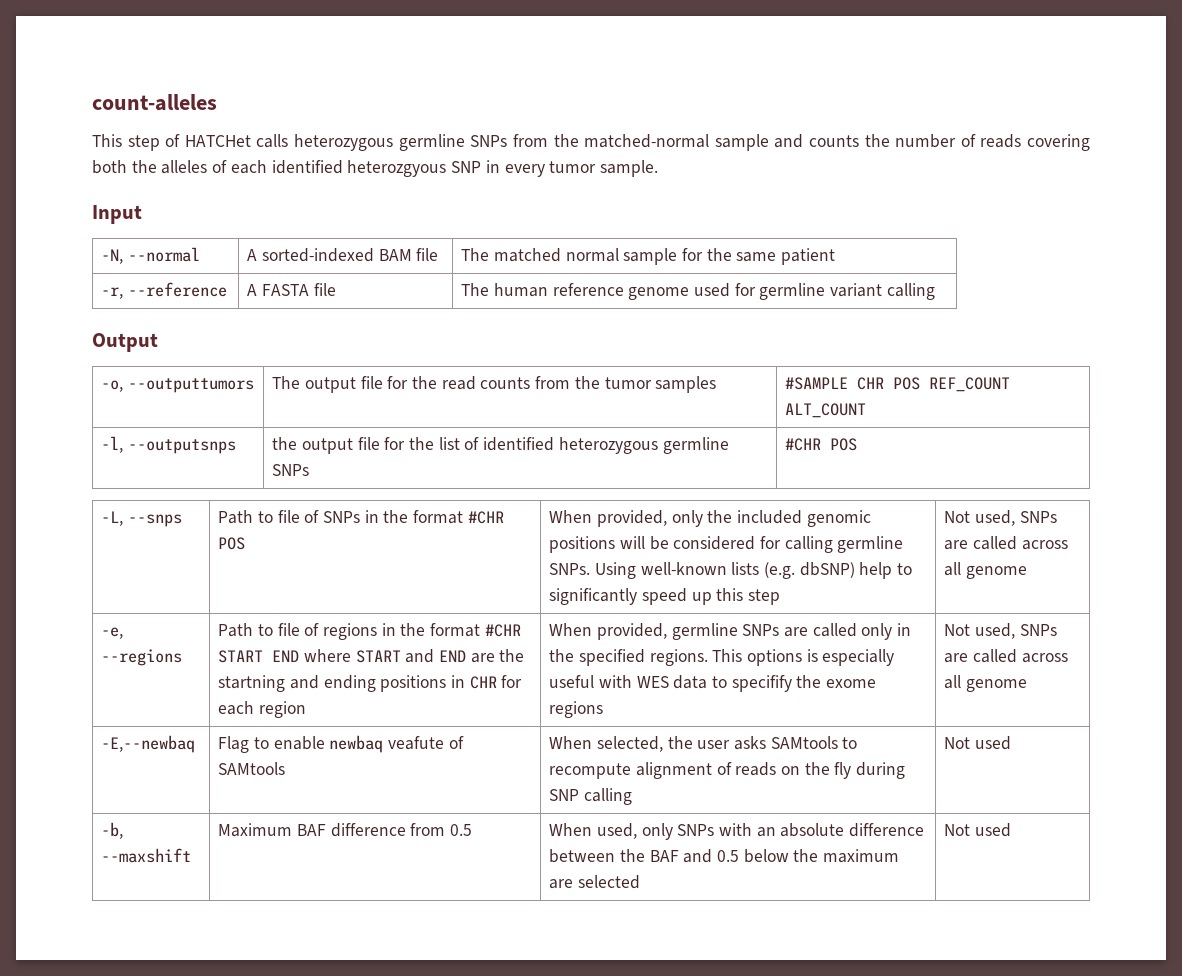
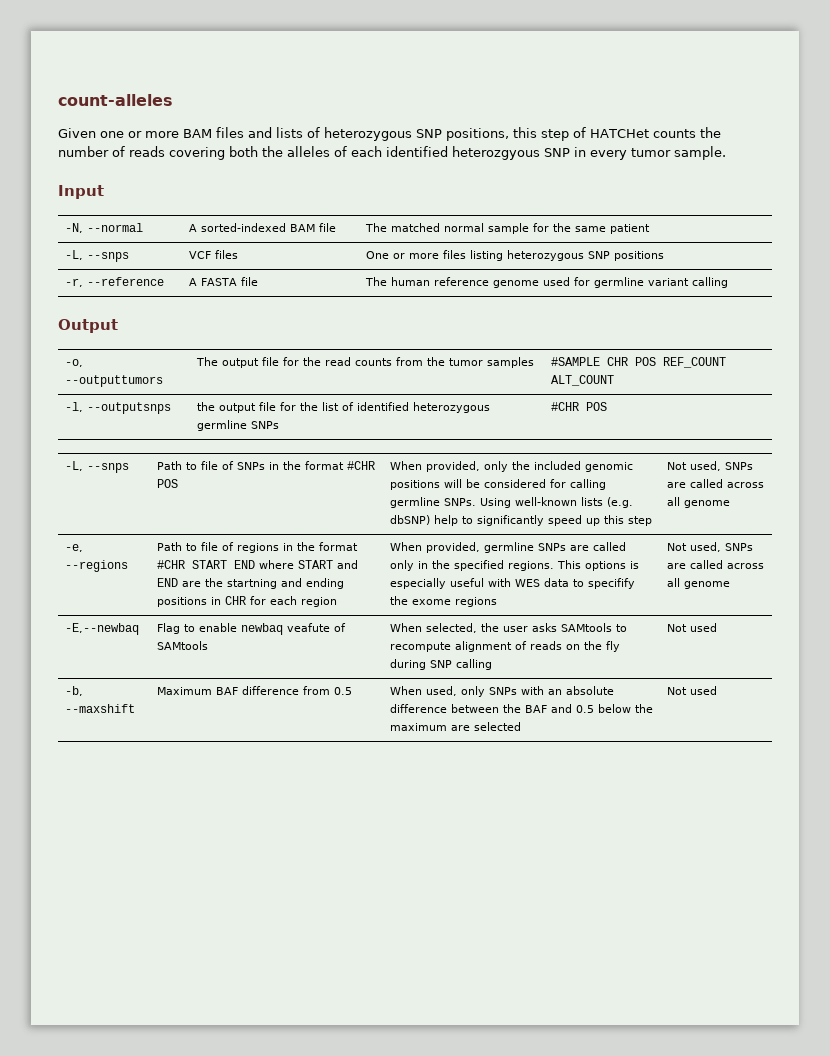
- This step of HATCHet calls heterozygous germline SNPs from the matched-normal sample and counts the number of reads covering both the alleles of each identified heterozgyous SNP in every tumor sample.
+ Given one or more BAM files and lists of heterozygous SNP positions, this step of HATCHet counts the number of reads covering both the alleles of each identified heterozgyous SNP in every tumor sample.
+ -L, --snps | VCF files | One or more files listing heterozygous SNP positions

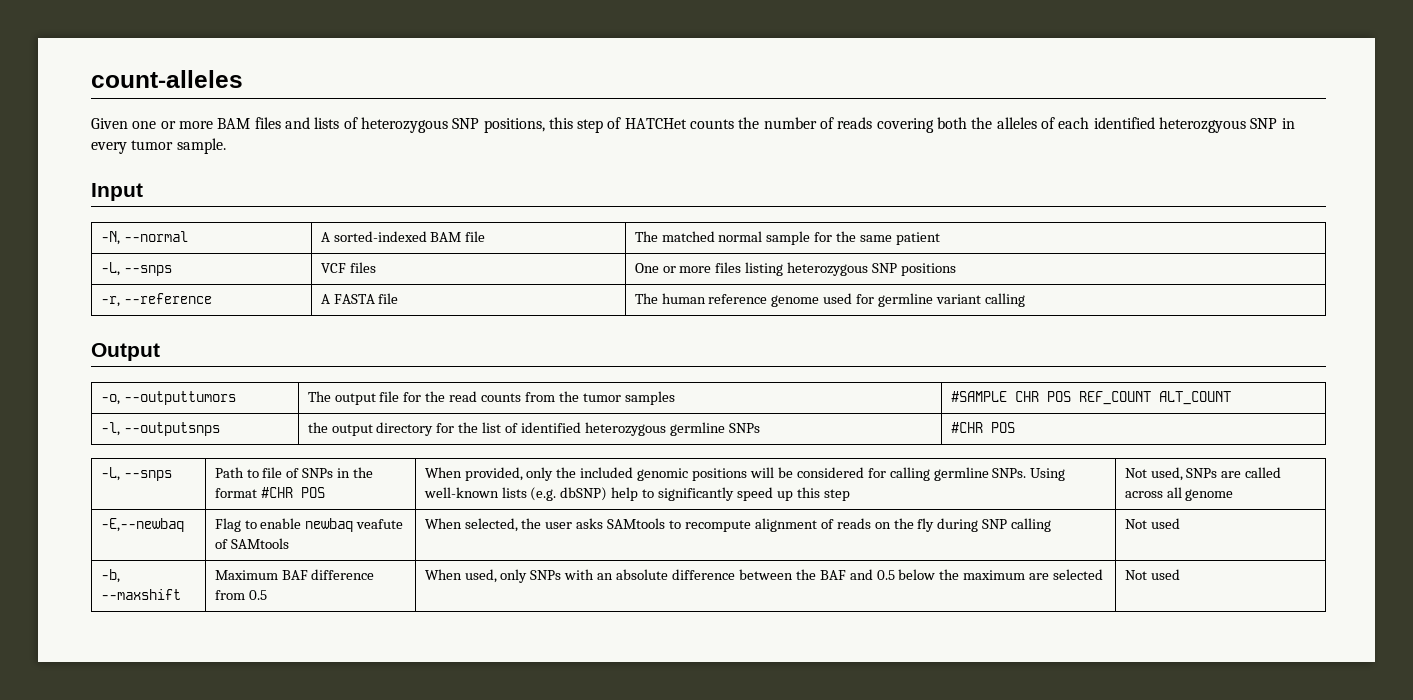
- -l, --outputsnps | the output file for the list of identified heterozygous germline SNPs | #CHR POS
+ -l, --outputsnps | the output directory for the list of identified heterozygous germline SNPs | #CHR POS
- -e, --regions | Path to file of regions in the format #CHR START END where START and END are the startning and ending positions in CHR for each region | When provided, germline SNPs are called only in the specified regions. This options is especially useful with WES data to specifify the exome regions | Not used, SNPs are called across all genome

